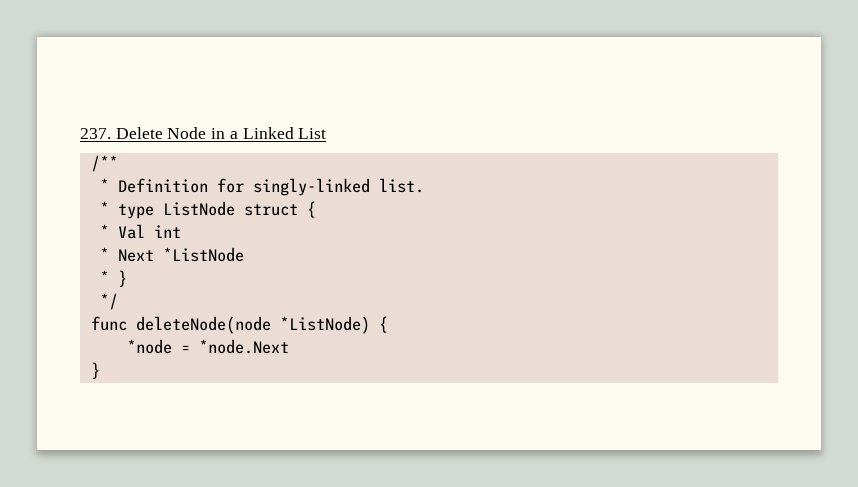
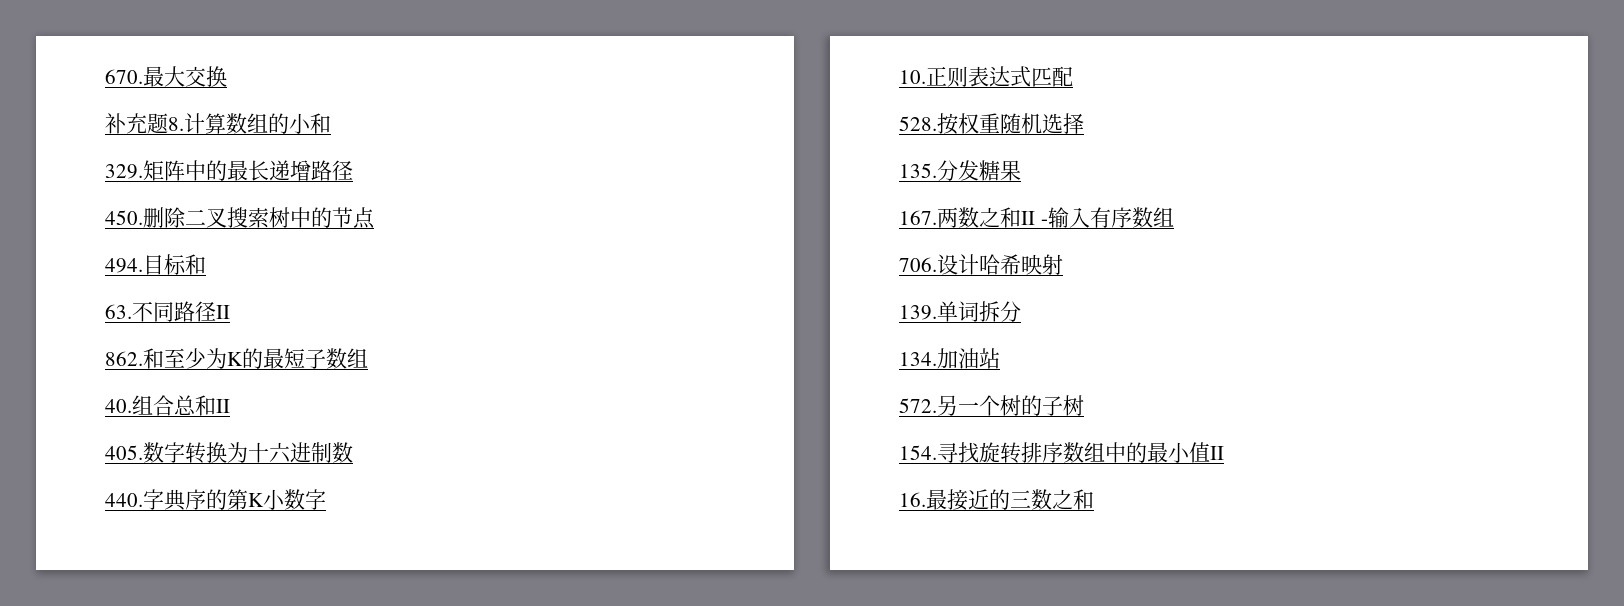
- 237. Delete Node in a Linked List
- /**
- * Definition for singly-linked list.
- * type ListNode struct {
- * Val int
- * Next *ListNode
- * }
- */
- func deleteNode(node *ListNode) {
- *node = *node.Next
- }
+ 670.最大交换
+ 补充题8.计算数组的小和
+ 329.矩阵中的最长递增路径
+ 450.删除二叉搜索树中的节点
+ 494.目标和
+ 63.不同路径II
+ 862.和至少为K的最短子数组
+ 40.组合总和II
+ 405.数字转换为十六进制数
+ 440.字典序的第K小数字
+ 10.正则表达式匹配
+ 528.按权重随机选择
+ 135.分发糖果
+ 167.两数之和II -输入有序数组
+ 706.设计哈希映射
+ 139.单词拆分
+ 134.加油站
+ 572.另一个树的子树
+ 154.寻找旋转排序数组中的最小值II
+ 16.最接近的三数之和

